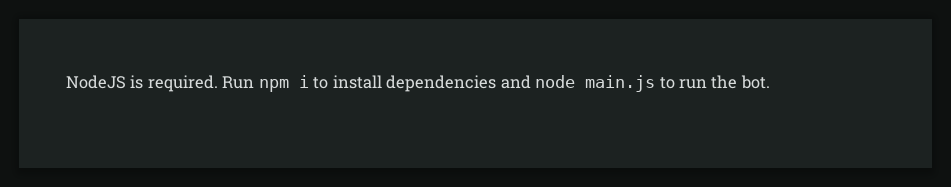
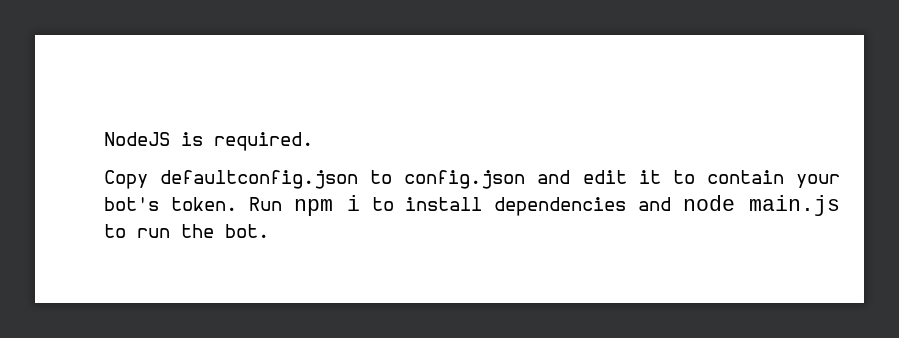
- NodeJS is required. Run npm i to install dependencies and node main.js to run the bot.
+ NodeJS is required.
+ Copy defaultconfig.json to config.json and edit it to contain your bot's token. Run npm i to install dependencies and node main.js to run the bot.

